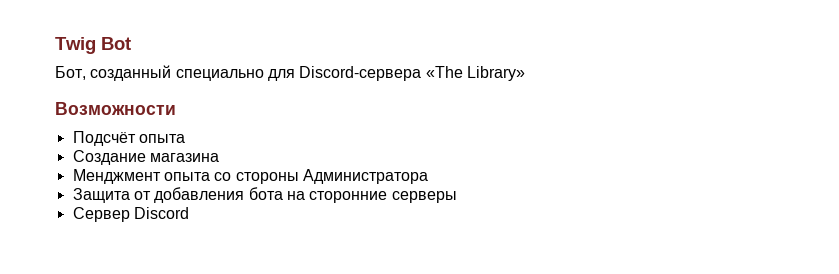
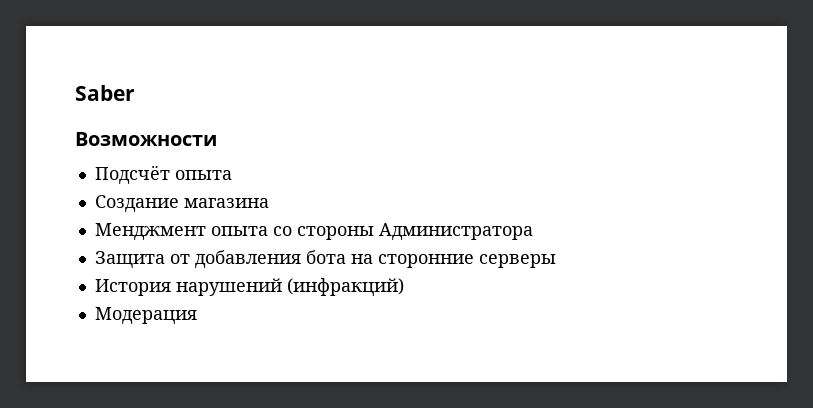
- Twig Bot
- Бот, созданный специально для Discord-сервера «The Library»
+ Saber
- Сервер Discord
+ История нарушений (инфракций)
+ Модерация

